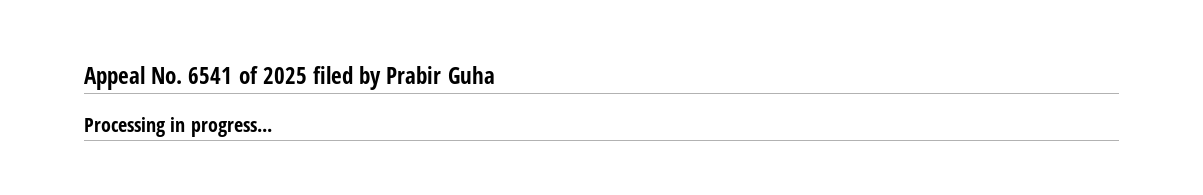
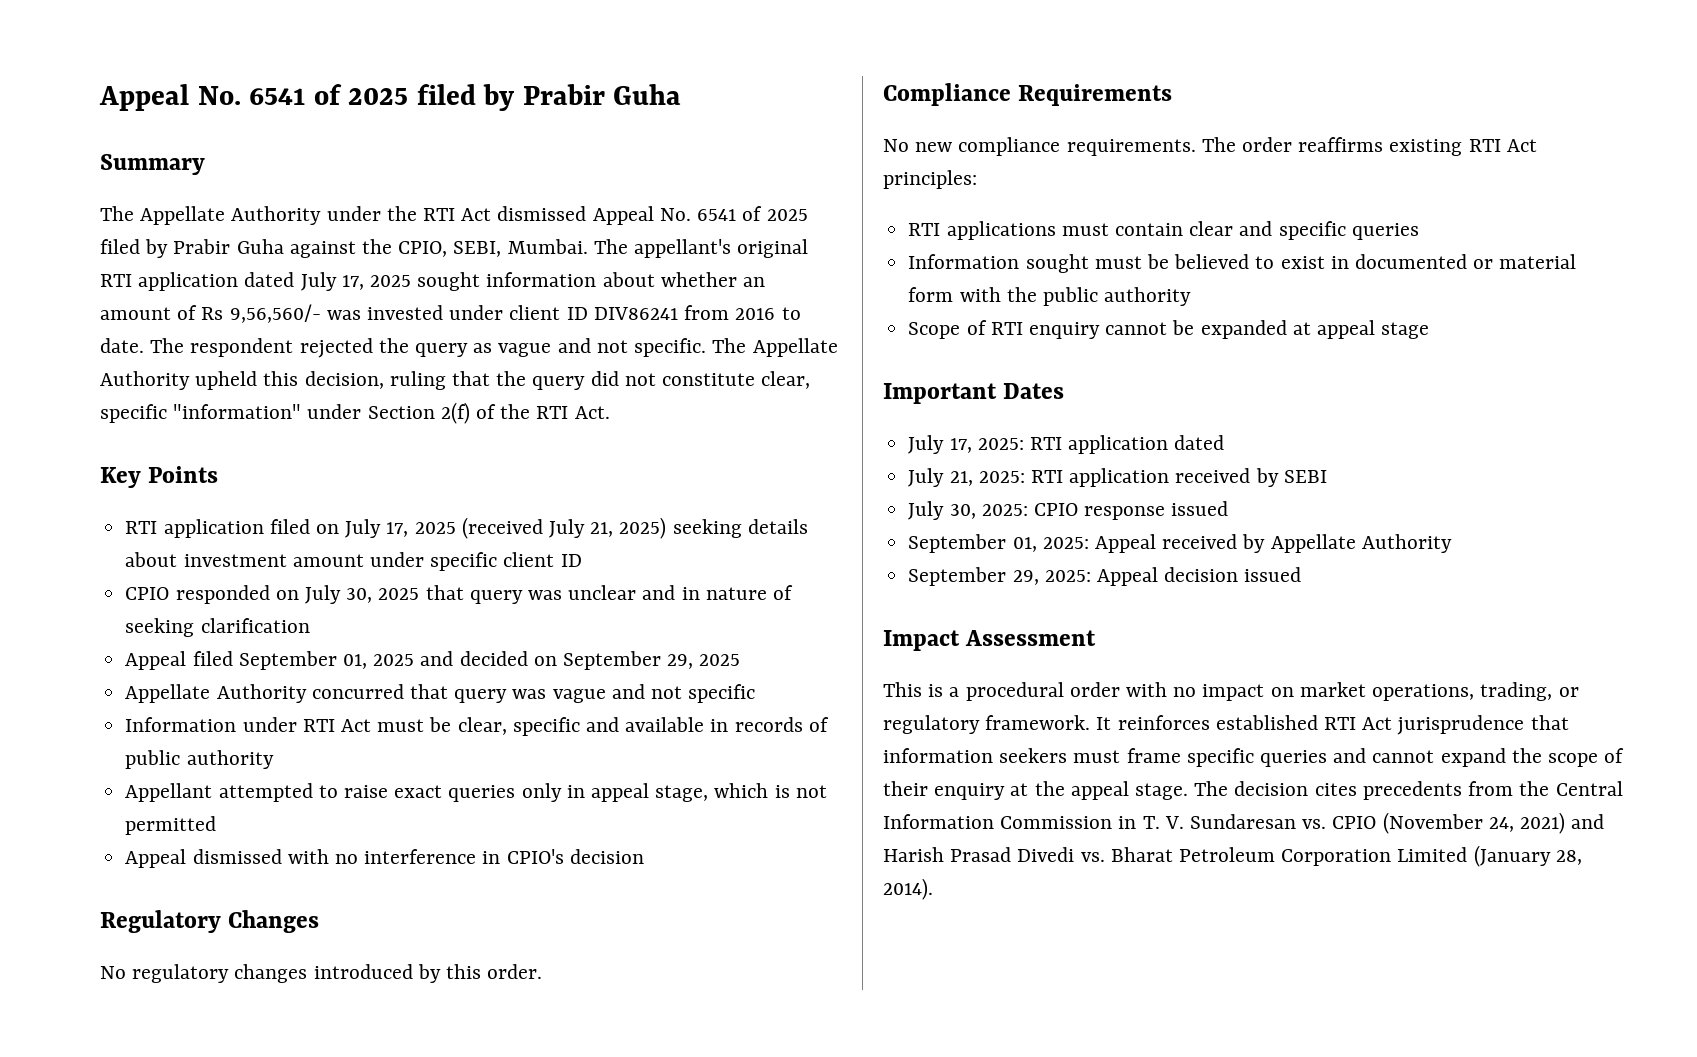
- Processing in progress...
+ Summary
+ The Appellate Authority under the RTI Act dismissed Appeal No. 6541 of 2025 filed by Prabir Guha against the CPIO, SEBI, Mumbai. The appellant's original RTI application dated July 17, 2025 sought information about whether an amount of Rs 9,56,560/- was invested under client ID DIV86241 from 2016 to date. The respondent rejected the query as vague and not specific. The Appellate Authority upheld this decision, ruling that the query did not constitute clear, specific "information" under Section 2(f) of the RTI Act.
+ Key Points
+ RTI application filed on July 17, 2025 (received July 21, 2025) seeking details about investment amount under specific client ID
+ CPIO responded on July 30, 2025 that query was unclear and in nature of seeking clarification
+ Appeal filed September 01, 2025 and decided on September 29, 2025
+ Appellate Authority concurred that query was vague and not specific
+ Information under RTI Act must be clear, specific and available in records of public authority
+ Appellant attempted to raise exact queries only in appeal stage, which is not permitted
+ Appeal dismissed with no interference in CPIO's decision
+ Regulatory Changes
+ No regulatory changes introduced by this order.
+ Compliance Requirements
+ No new compliance requirements. The order reaffirms existing RTI Act principles:
+ RTI applications must contain clear and specific queries
+ Information sought must be believed to exist in documented or material form with the public authority
+ Scope of RTI enquiry cannot be expanded at appeal stage
+ Important Dates
+ July 17, 2025: RTI application dated
+ July 21, 2025: RTI application received by SEBI
+ July 30, 2025: CPIO response issued
+ September 01, 2025: Appeal received by Appellate Authority
+ September 29, 2025: Appeal decision issued
+ Impact Assessment
+ This is a procedural order with no impact on market operations, trading, or regulatory framework. It reinforces established RTI Act jurisprudence that information seekers must frame specific queries and cannot expand the scope of their enquiry at the appeal stage. The decision cites precedents from the Central Information Commission in T. V. Sundaresan vs. CPIO (November 24, 2021) and Harish Prasad Divedi vs. Bharat Petroleum Corporation Limited (January 28, 2014).

